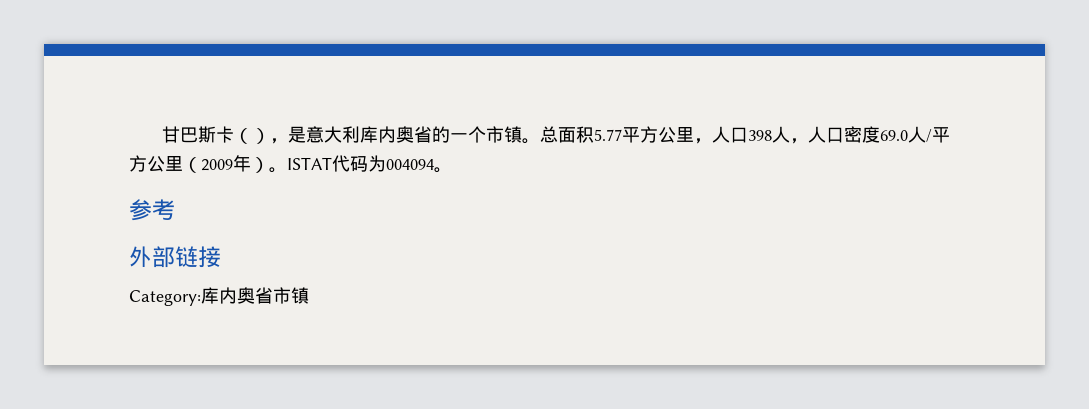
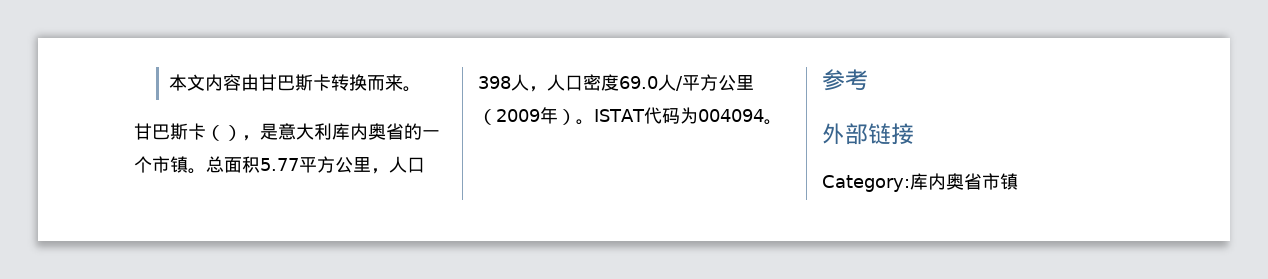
+ 本文内容由甘巴斯卡转换而来。

